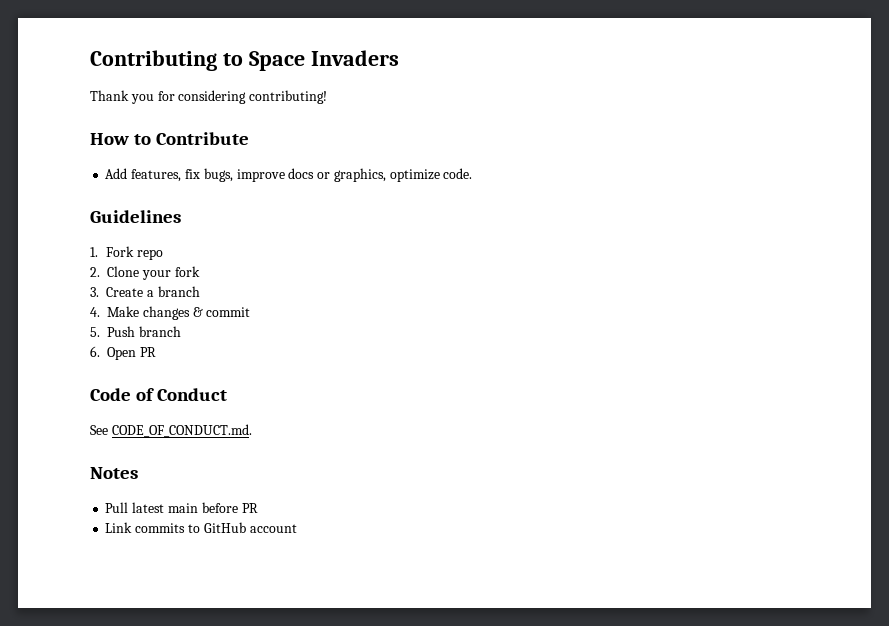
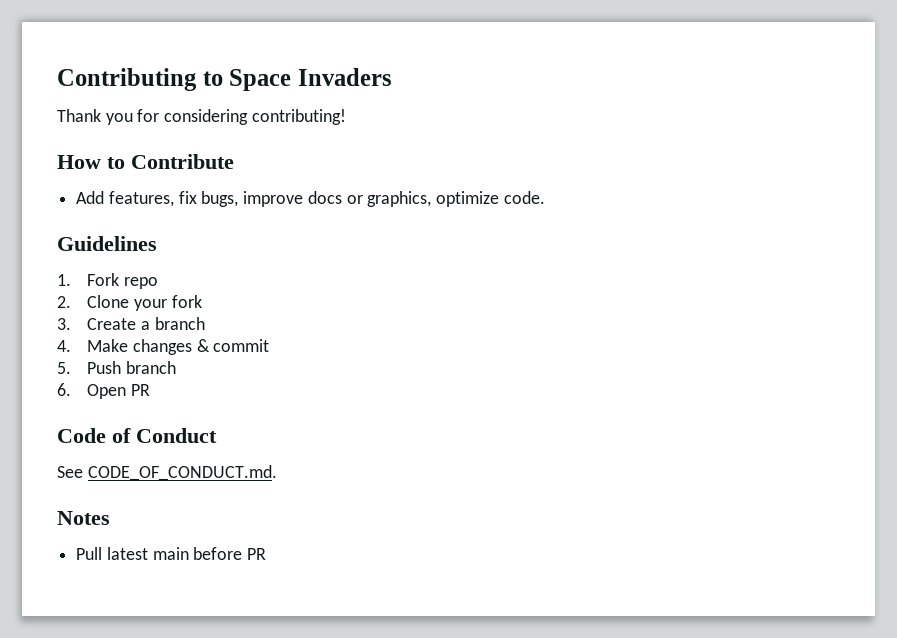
- Link commits to GitHub account

